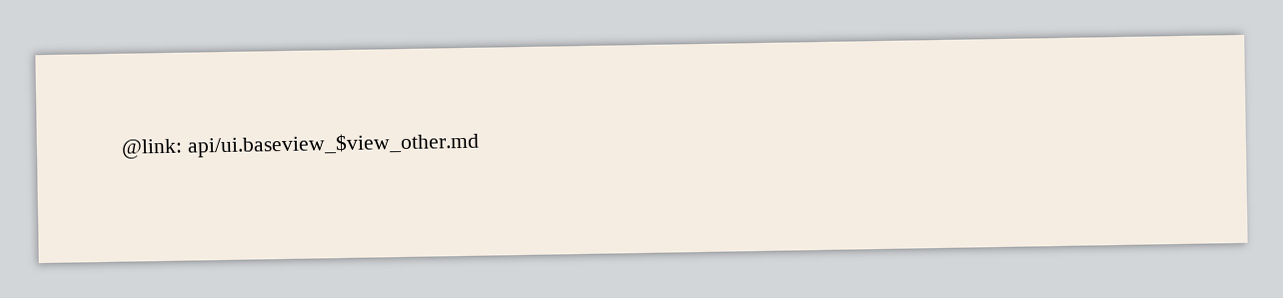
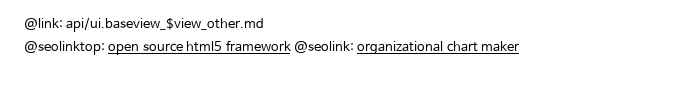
+ @seolinktop: open source html5 framework @seolink: organizational chart maker

